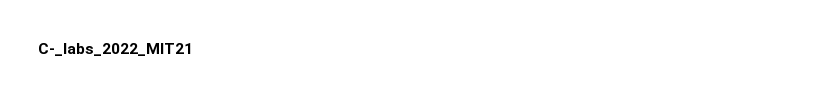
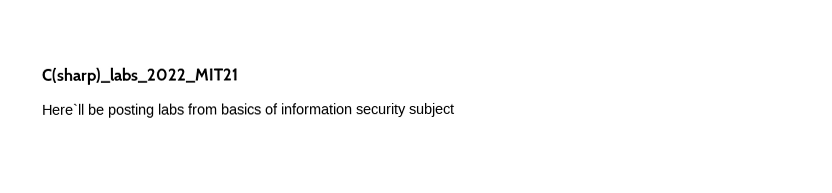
- C-_labs_2022_MIT21
+ C(sharp)_labs_2022_MIT21
+ Here`ll be posting labs from basics of information security subject

